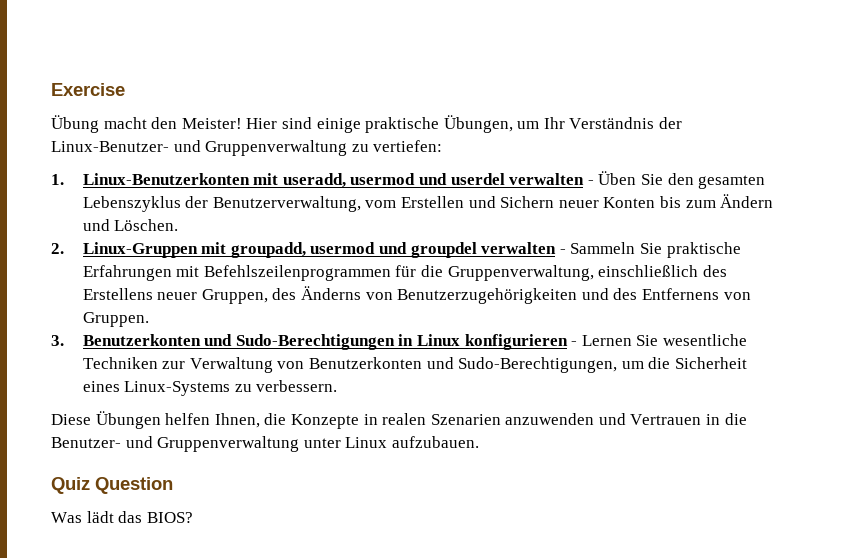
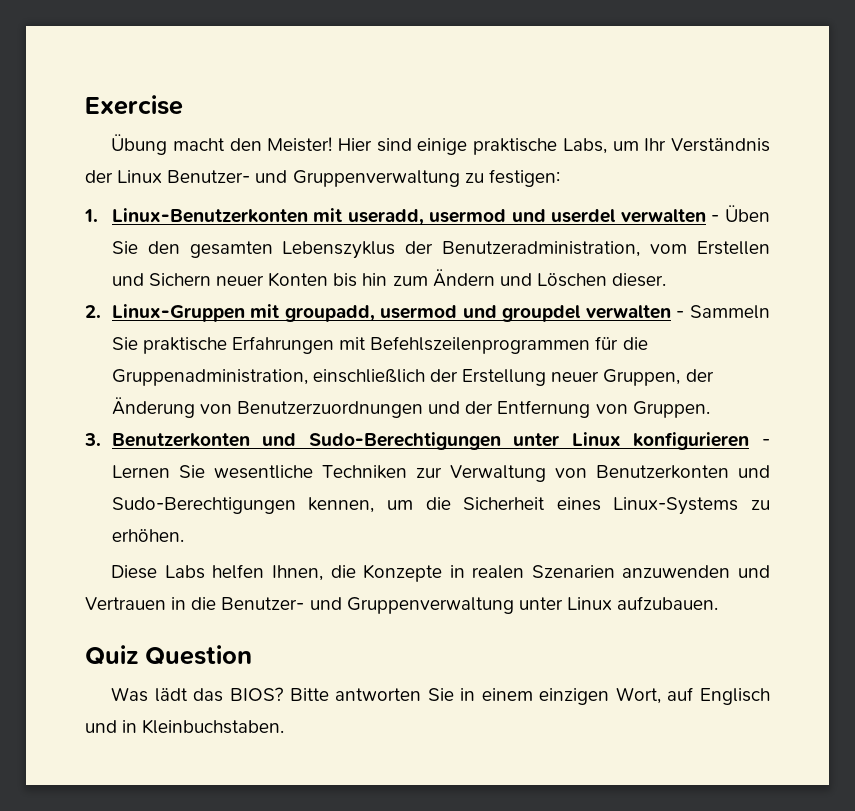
- Hier sind einige praktische Übungen, um Ihr Verständnis der Linux-Benutzer- und Gruppenverwaltung zu vertiefen:
+ Hier sind einige praktische Labs, um Ihr Verständnis der Linux Benutzer- und Gruppenverwaltung zu festigen:
- 1. Linux-Benutzerkonten mit useradd, usermod und userdel verwalten - Üben Sie den gesamten Lebenszyklus der Benutzerverwaltung, vom Erstellen und Sichern neuer Konten bis zum Ändern und Löschen.
+ 1. Linux-Benutzerkonten mit useradd, usermod und userdel verwalten - Üben Sie den gesamten Lebenszyklus der Benutzeradministration, vom Erstellen und Sichern neuer Konten bis hin zum Ändern und Löschen dieser.
- 2. Linux-Gruppen mit groupadd, usermod und groupdel verwalten - Sammeln Sie praktische Erfahrungen mit Befehlszeilenprogrammen für die Gruppenverwaltung, einschließlich des Erstellens neuer Gruppen, des Änderns von Benutzerzugehörigkeiten und des Entfernens von Gruppen.
+ 2. Linux-Gruppen mit groupadd, usermod und groupdel verwalten - Sammeln Sie praktische Erfahrungen mit Befehlszeilenprogrammen für die Gruppenadministration, einschließlich der Erstellung neuer Gruppen, der Änderung von Benutzerzuordnungen und der Entfernung von Gruppen.
- 3. Benutzerkonten und Sudo-Berechtigungen in Linux konfigurieren - Lernen Sie wesentliche Techniken zur Verwaltung von Benutzerkonten und Sudo-Berechtigungen, um die Sicherheit eines Linux-Systems zu verbessern.
+ 3. Benutzerkonten und Sudo-Berechtigungen unter Linux konfigurieren - Lernen Sie wesentliche Techniken zur Verwaltung von Benutzerkonten und Sudo-Berechtigungen kennen, um die Sicherheit eines Linux-Systems zu erhöhen.
- Diese Übungen helfen Ihnen, die Konzepte in realen Szenarien anzuwenden und Vertrauen in die Benutzer- und Gruppenverwaltung unter Linux aufzubauen.
+ Diese Labs helfen Ihnen, die Konzepte in realen Szenarien anzuwenden und Vertrauen in die Benutzer- und Gruppenverwaltung unter Linux aufzubauen.
+ Bitte antworten Sie in einem einzigen Wort, auf Englisch und in Kleinbuchstaben.

